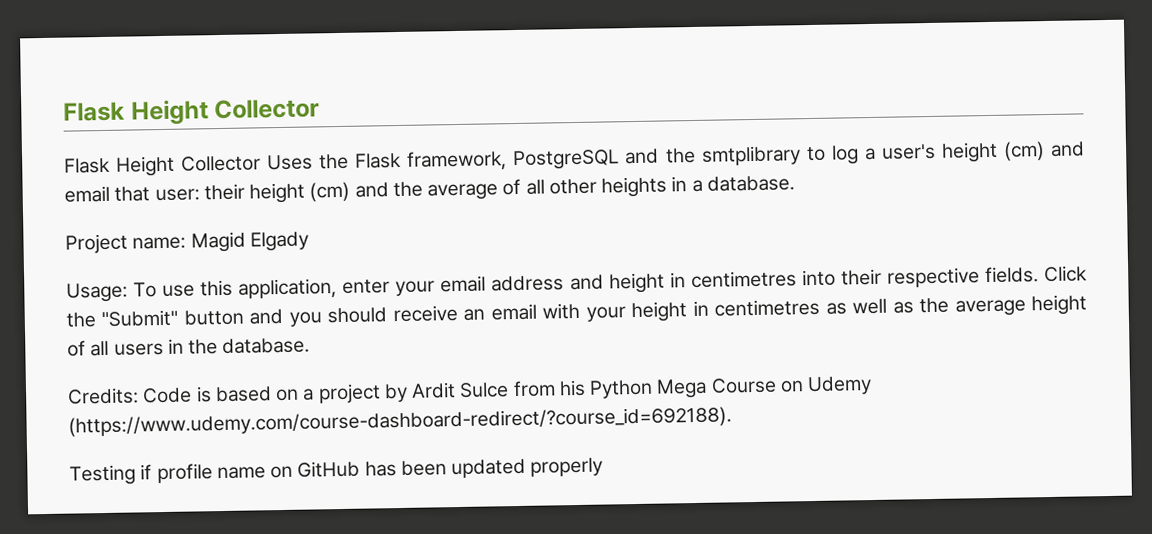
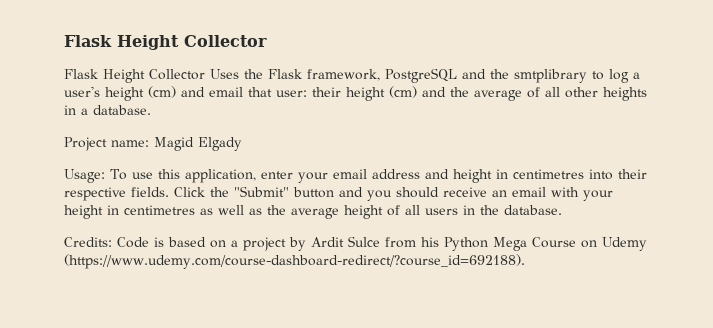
- Testing if profile name on GitHub has been updated properly

